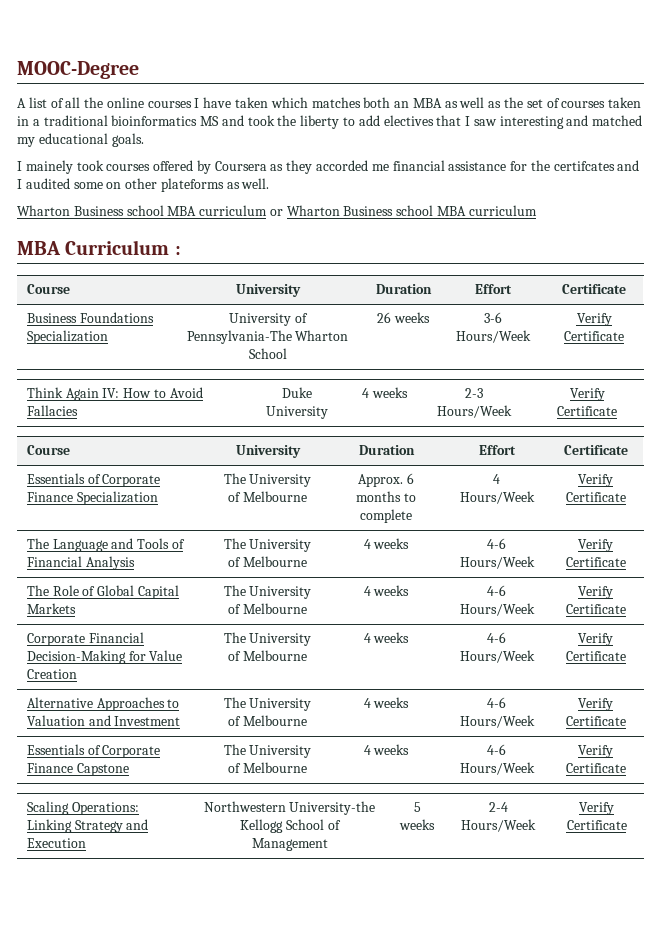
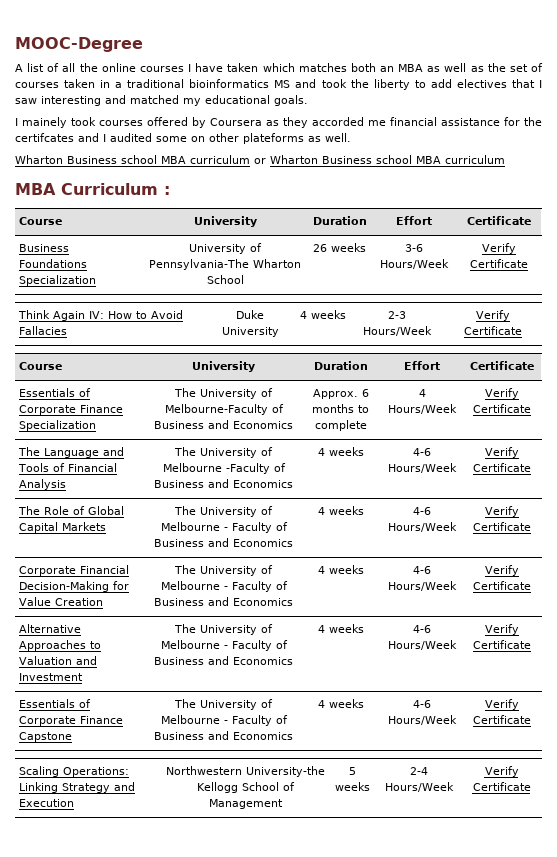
- Essentials of Corporate Finance Specialization | The University of Melbourne | Approx. 6 months to complete | 4 Hours/Week | Verify Certificate
+ Essentials of Corporate Finance Specialization | The University of Melbourne-Faculty of Business and Economics | Approx. 6 months to complete | 4 Hours/Week | Verify Certificate
- The Language and Tools of Financial Analysis | The University of Melbourne | 4 weeks | 4-6 Hours/Week | Verify Certificate
+ The Language and Tools of Financial Analysis | The University of Melbourne -Faculty of Business and Economics | 4 weeks | 4-6 Hours/Week | Verify Certificate
- The Role of Global Capital Markets | The University of Melbourne | 4 weeks | 4-6 Hours/Week | Verify Certificate
+ The Role of Global Capital Markets | The University of Melbourne - Faculty of Business and Economics | 4 weeks | 4-6 Hours/Week | Verify Certificate
- Corporate Financial Decision-Making for Value Creation | The University of Melbourne | 4 weeks | 4-6 Hours/Week | Verify Certificate
+ Corporate Financial Decision-Making for Value Creation | The University of Melbourne - Faculty of Business and Economics | 4 weeks | 4-6 Hours/Week | Verify Certificate
- Alternative Approaches to Valuation and Investment | The University of Melbourne | 4 weeks | 4-6 Hours/Week | Verify Certificate
+ Alternative Approaches to Valuation and Investment | The University of Melbourne - Faculty of Business and Economics | 4 weeks | 4-6 Hours/Week | Verify Certificate
- Essentials of Corporate Finance Capstone | The University of Melbourne | 4 weeks | 4-6 Hours/Week | Verify Certificate
+ Essentials of Corporate Finance Capstone | The University of Melbourne - Faculty of Business and Economics | 4 weeks | 4-6 Hours/Week | Verify Certificate

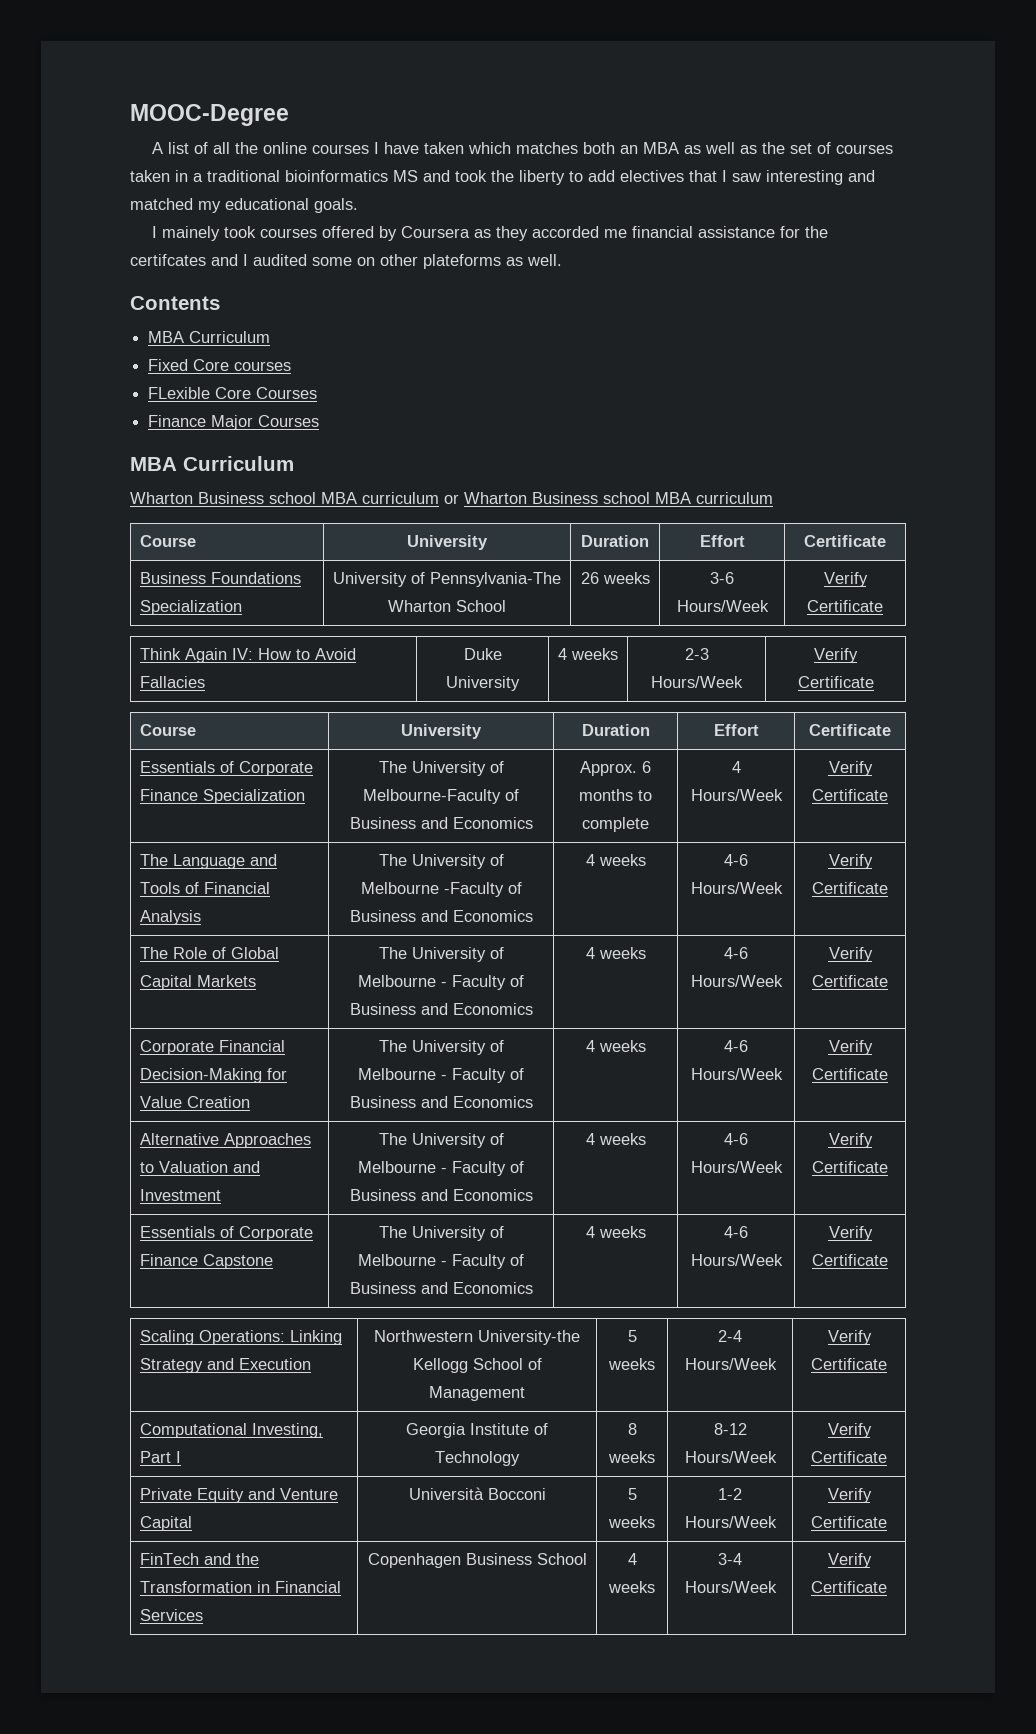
+ Contents
+ MBA Curriculum
+ Fixed Core courses
+ FLexible Core Courses
+ Finance Major Courses
+ MBA Curriculum
- MBA Curriculum :
+ Computational Investing, Part I | Georgia Institute of Technology | 8 weeks | 8-12 Hours/Week | Verify Certificate
+ Private Equity and Venture Capital | Università Bocconi | 5 weeks | 1-2 Hours/Week | Verify Certificate
+ FinTech and the Transformation in Financial Services | Copenhagen Business School | 4 weeks | 3-4 Hours/Week | Verify Certificate

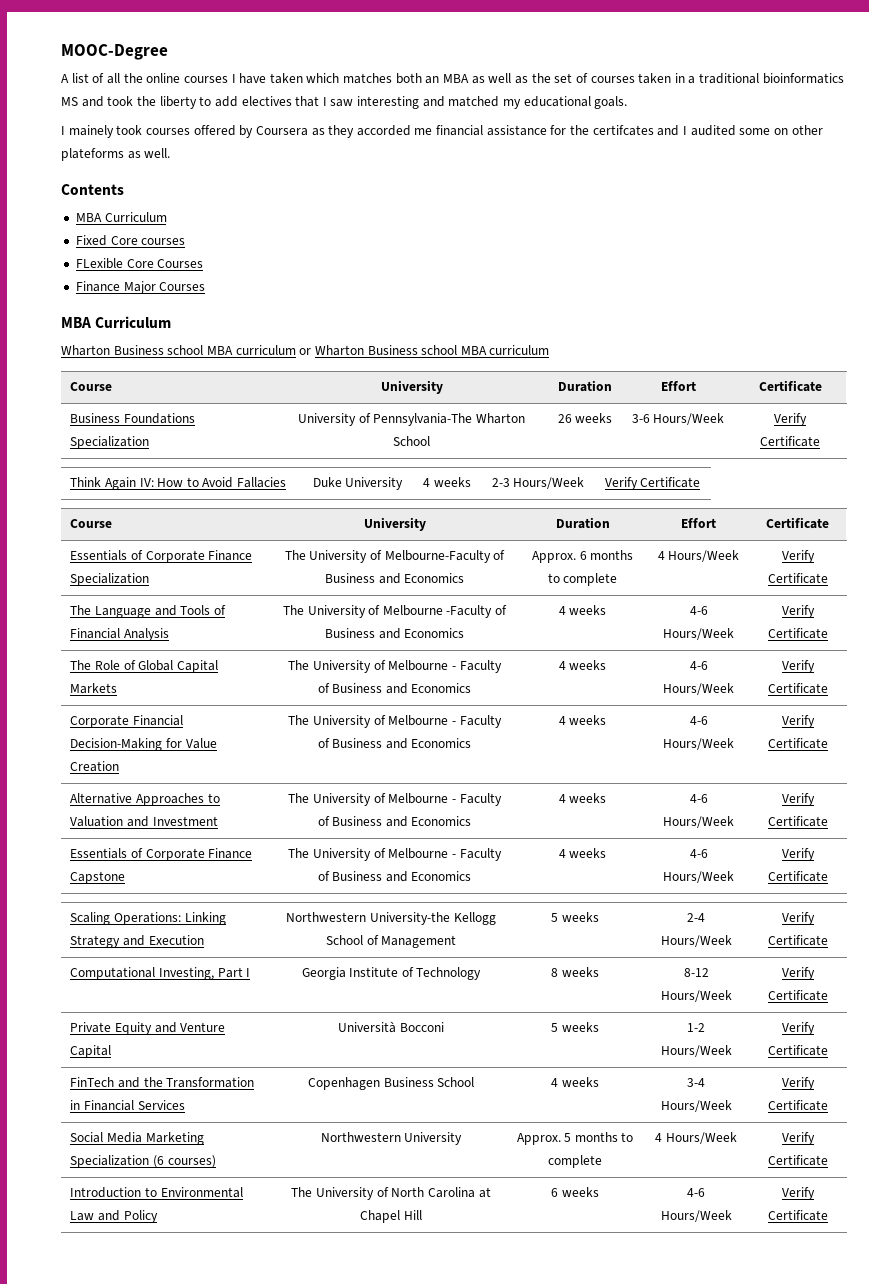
+ Social Media Marketing Specialization (6 courses) | Northwestern University | Approx. 5 months to complete | 4 Hours/Week | Verify Certificate
+ Introduction to Environmental Law and Policy | The University of North Carolina at Chapel Hill | 6 weeks | 4-6 Hours/Week | Verify Certificate

